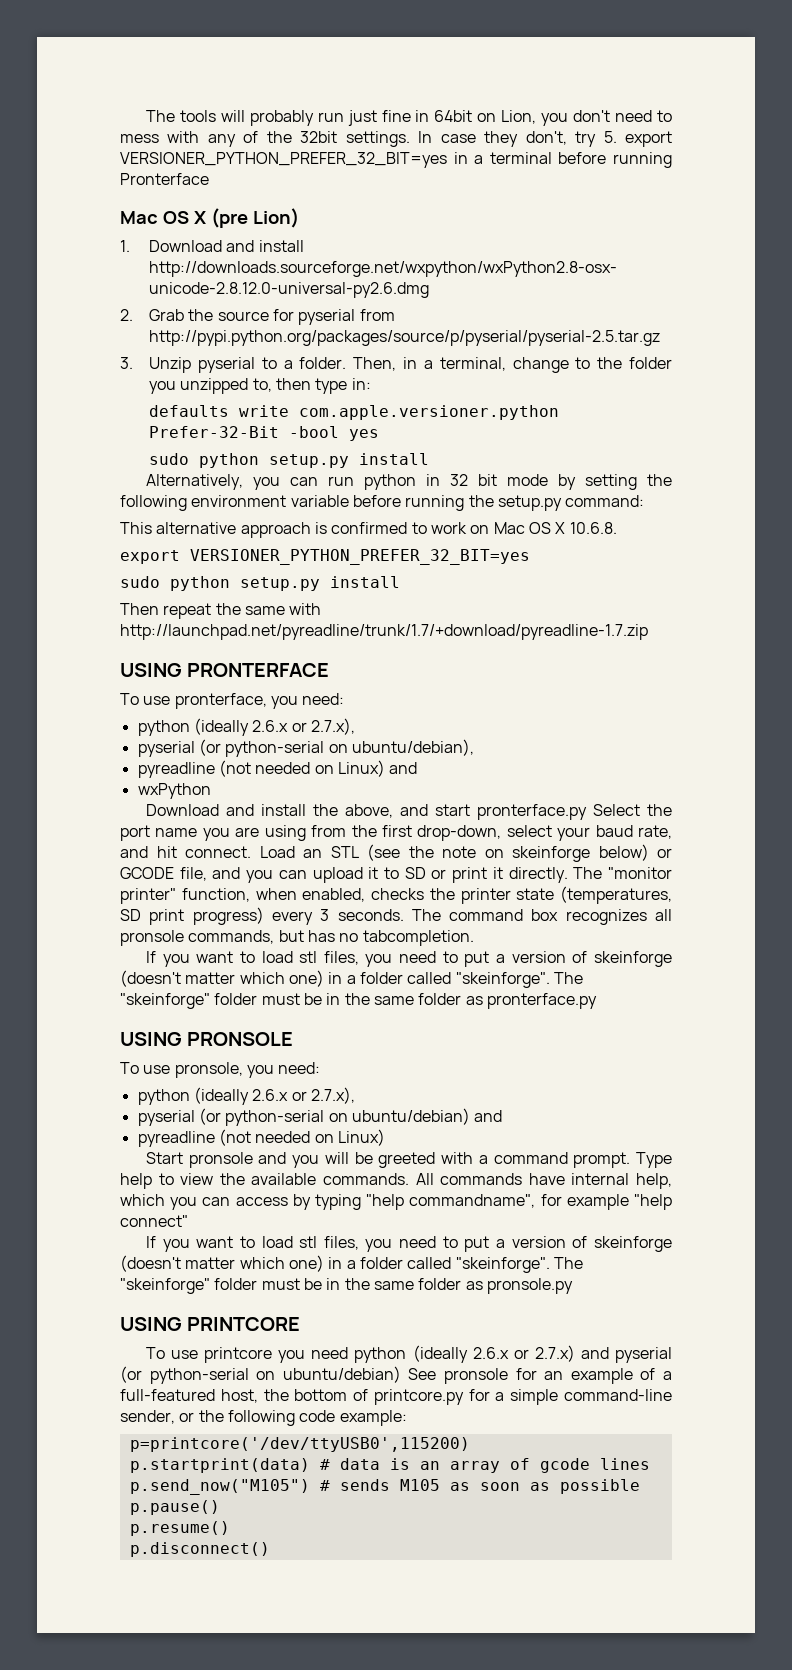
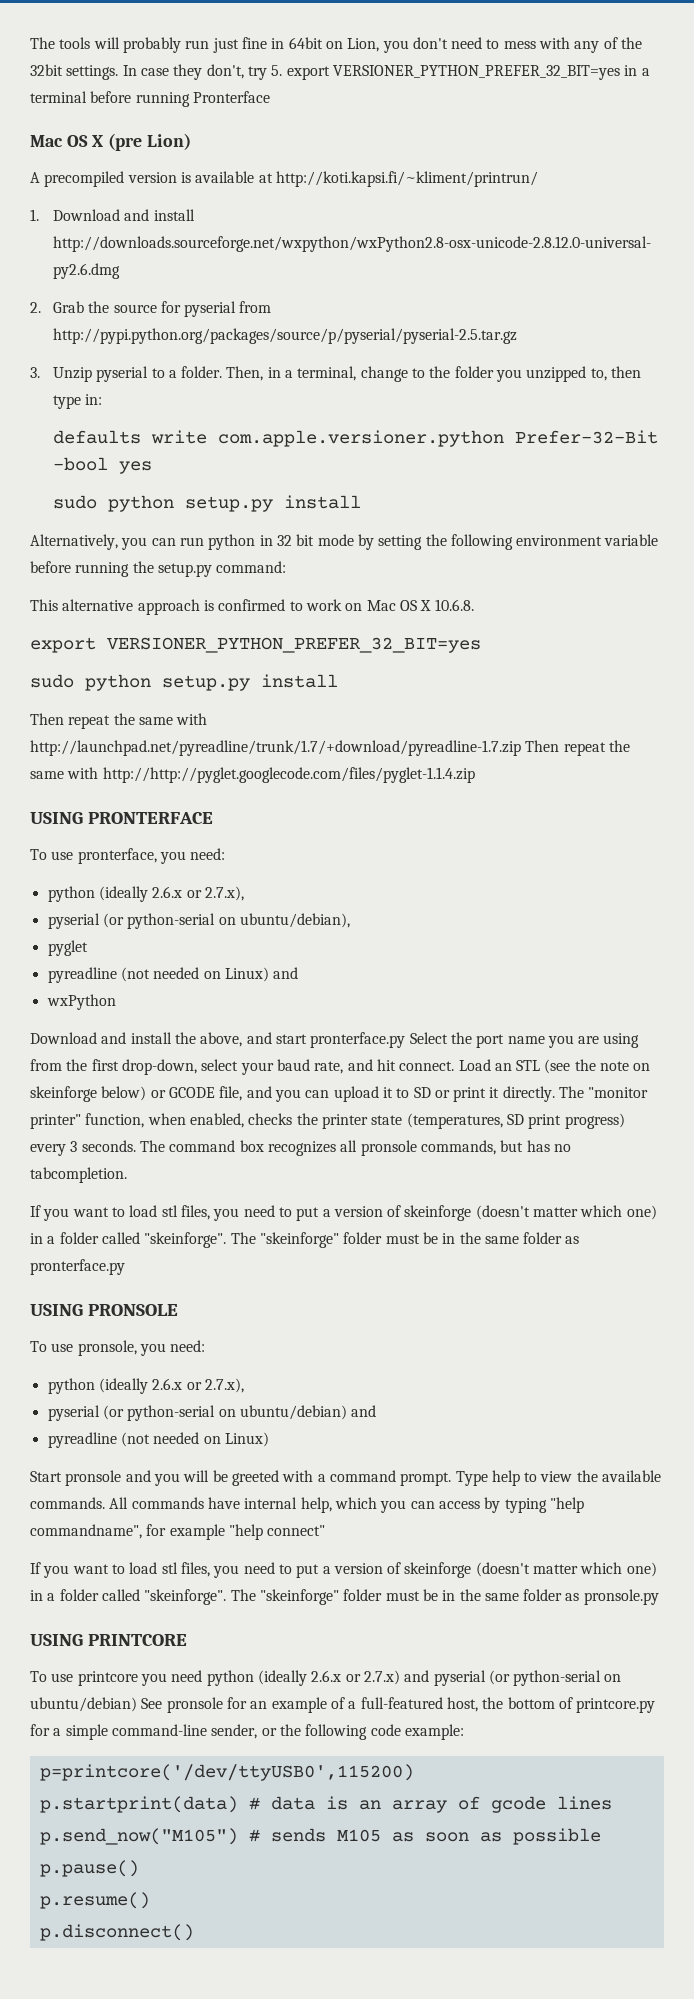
+ A precompiled version is available at http://koti.kapsi.fi/~kliment/printrun/
- Then repeat the same with http://launchpad.net/pyreadline/trunk/1.7/+download/pyreadline-1.7.zip
+ Then repeat the same with http://launchpad.net/pyreadline/trunk/1.7/+download/pyreadline-1.7.zip Then repeat the same with http://http://pyglet.googlecode.com/files/pyglet-1.1.4.zip
+ pyglet

